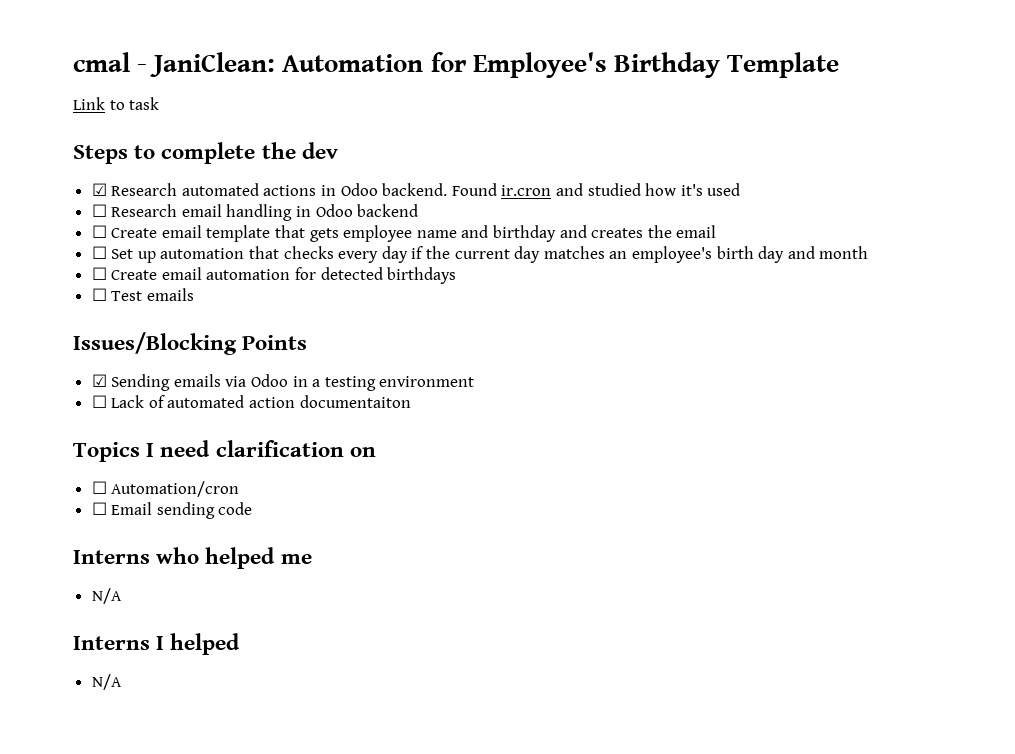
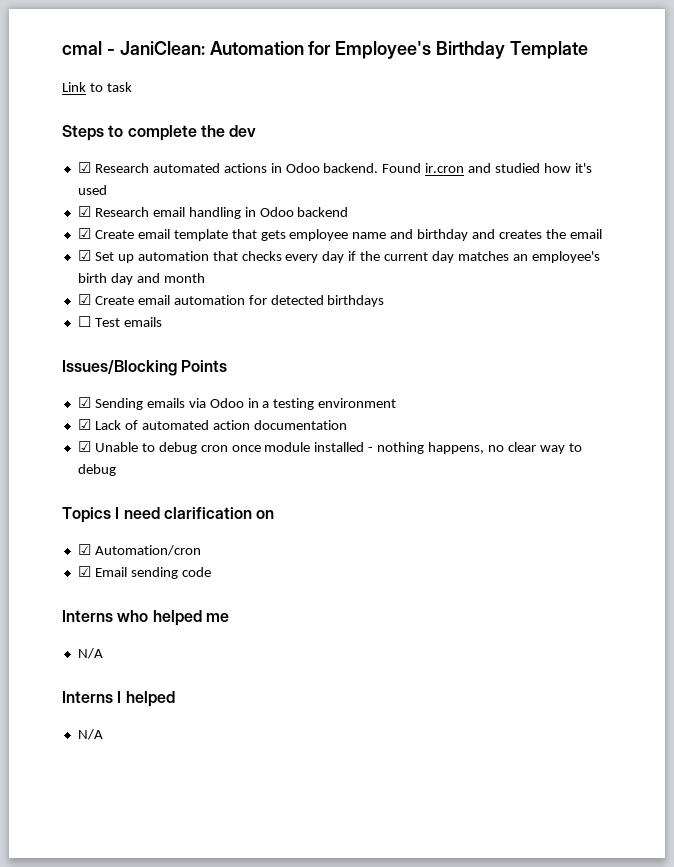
- ☐ Research email handling in Odoo backend
+ ☑ Research email handling in Odoo backend
- ☐ Create email template that gets employee name and birthday and creates the email
+ ☑ Create email template that gets employee name and birthday and creates the email
- ☐ Set up automation that checks every day if the current day matches an employee's birth day and month
+ ☑ Set up automation that checks every day if the current day matches an employee's birth day and month
- ☐ Create email automation for detected birthdays
+ ☑ Create email automation for detected birthdays
- ☐ Lack of automated action documentaiton
+ ☑ Lack of automated action documentation
+ ☑ Unable to debug cron once module installed - nothing happens, no clear way to debug
- ☐ Automation/cron
+ ☑ Automation/cron
- ☐ Email sending code
+ ☑ Email sending code

